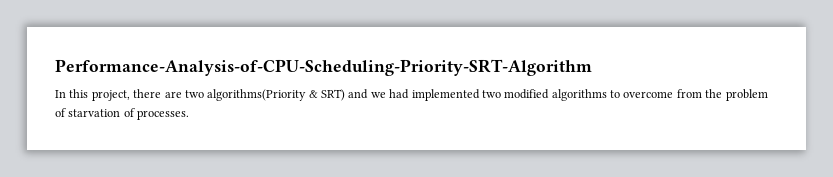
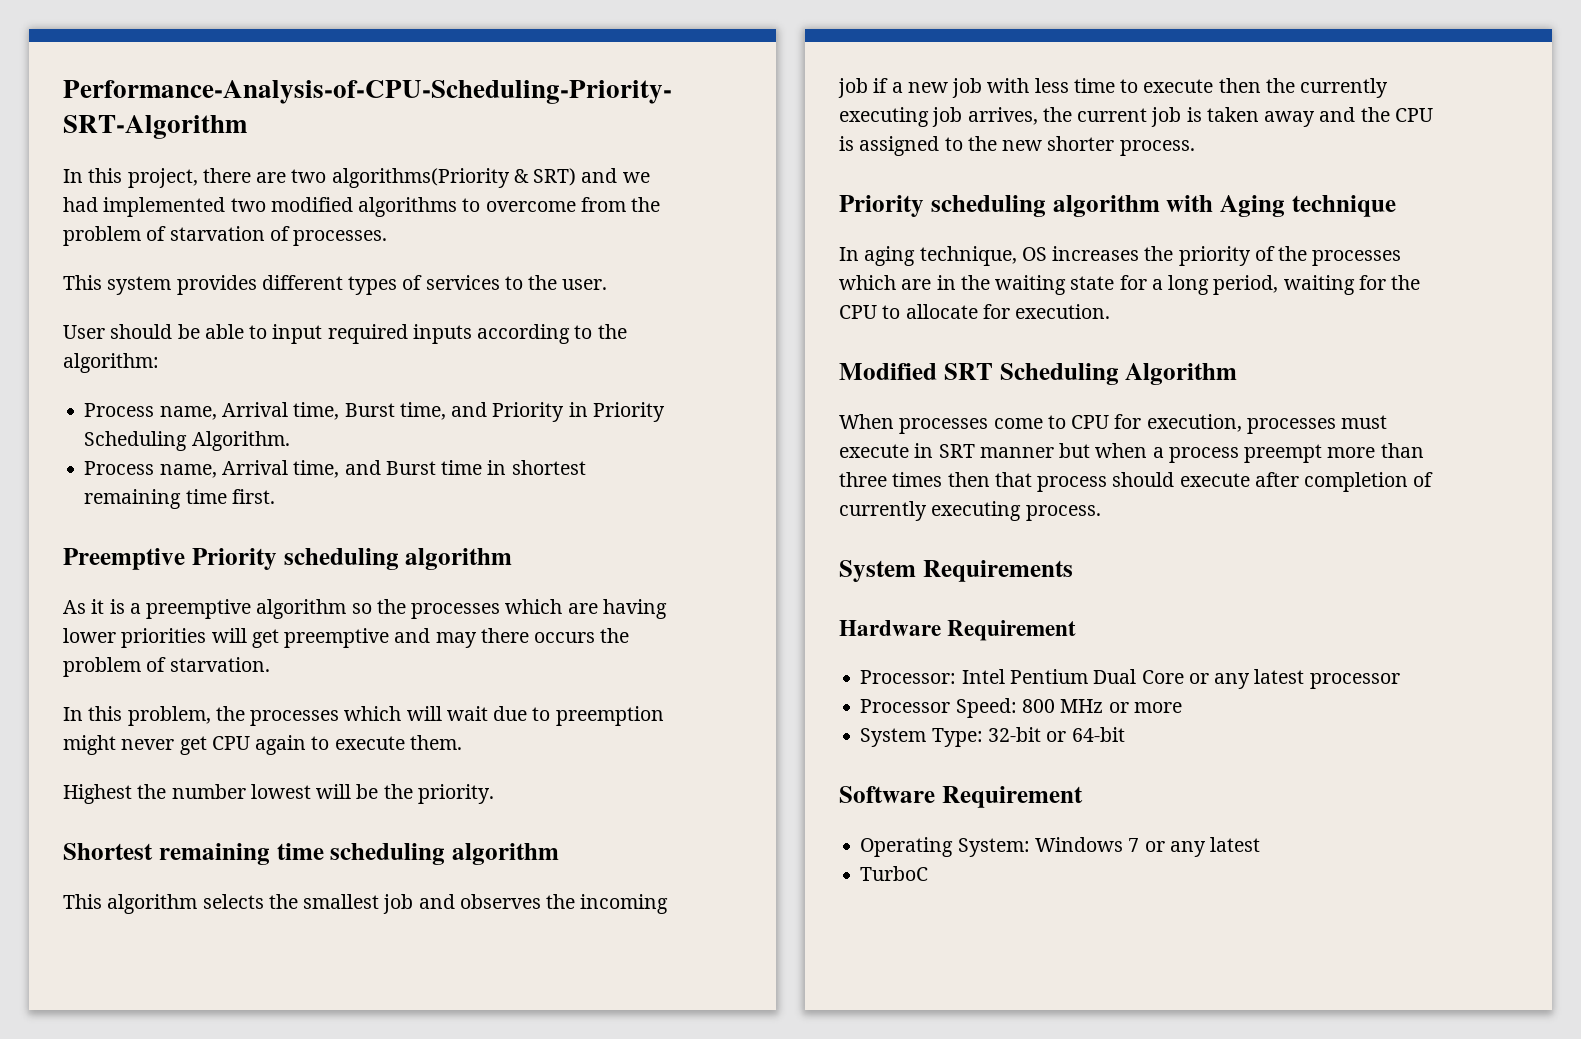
+ This system provides different types of services to the user.
+ User should be able to input required inputs according to the algorithm:
+ Process name, Arrival time, Burst time, and Priority in Priority Scheduling Algorithm.
+ Process name, Arrival time, and Burst time in shortest remaining time first.
+ Preemptive Priority scheduling algorithm
+ As it is a preemptive algorithm so the processes which are having lower priorities will get preemptive and may there occurs the problem of starvation.
+ In this problem, the processes which will wait due to preemption might never get CPU again to execute them.
+ Highest the number lowest will be the priority.
+ Shortest remaining time scheduling algorithm
+ This algorithm selects the smallest job and observes the incoming job if a new job with less time to execute then the currently executing job arrives, the current job is taken away and the CPU is assigned to the new shorter process.
+ Priority scheduling algorithm with Aging technique
+ In aging technique, OS increases the priority of the processes which are in the waiting state for a long period, waiting for the CPU to allocate for execution.
+ Modified SRT Scheduling Algorithm
+ When processes come to CPU for execution, processes must execute in SRT manner but when a process preempt more than three times then that process should execute after completion of currently executing process.
+ System Requirements
+ Hardware Requirement
+ Processor: Intel Pentium Dual Core or any latest processor
+ Processor Speed: 800 MHz or more
+ System Type: 32-bit or 64-bit
+ Software Requirement
+ Operating System: Windows 7 or any latest
+ TurboC

